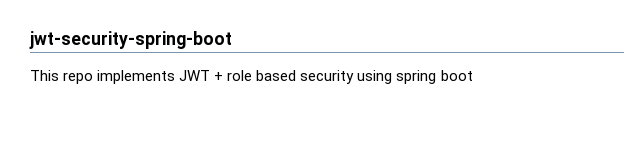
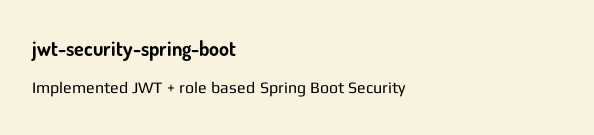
- This repo implements JWT + role based security using spring boot
+ Implemented JWT + role based Spring Boot Security

